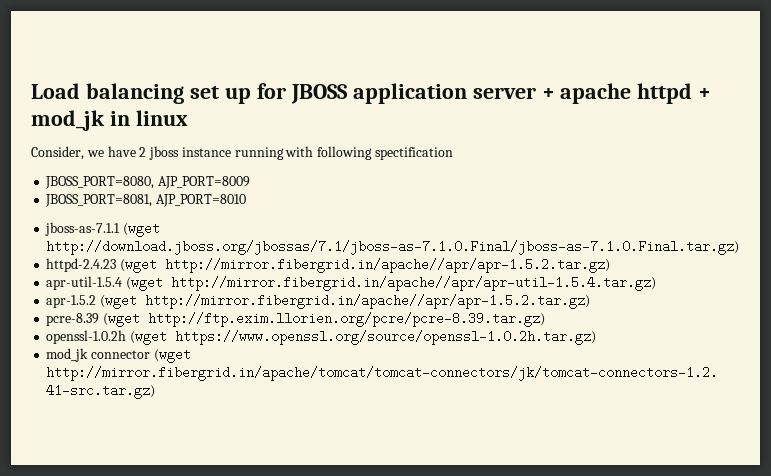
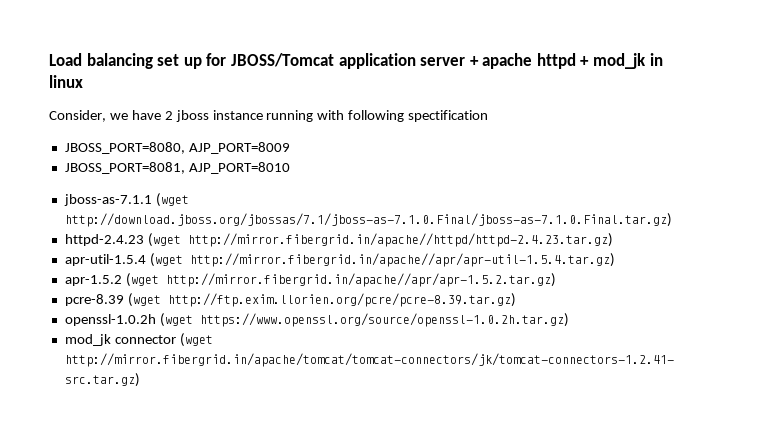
- Load balancing set up for JBOSS application server + apache httpd + mod_jk in linux
+ Load balancing set up for JBOSS/Tomcat application server + apache httpd + mod_jk in linux
- httpd-2.4.23 (wget http://mirror.fibergrid.in/apache//apr/apr-1.5.2.tar.gz)
+ httpd-2.4.23 (wget http://mirror.fibergrid.in/apache//httpd/httpd-2.4.23.tar.gz)

